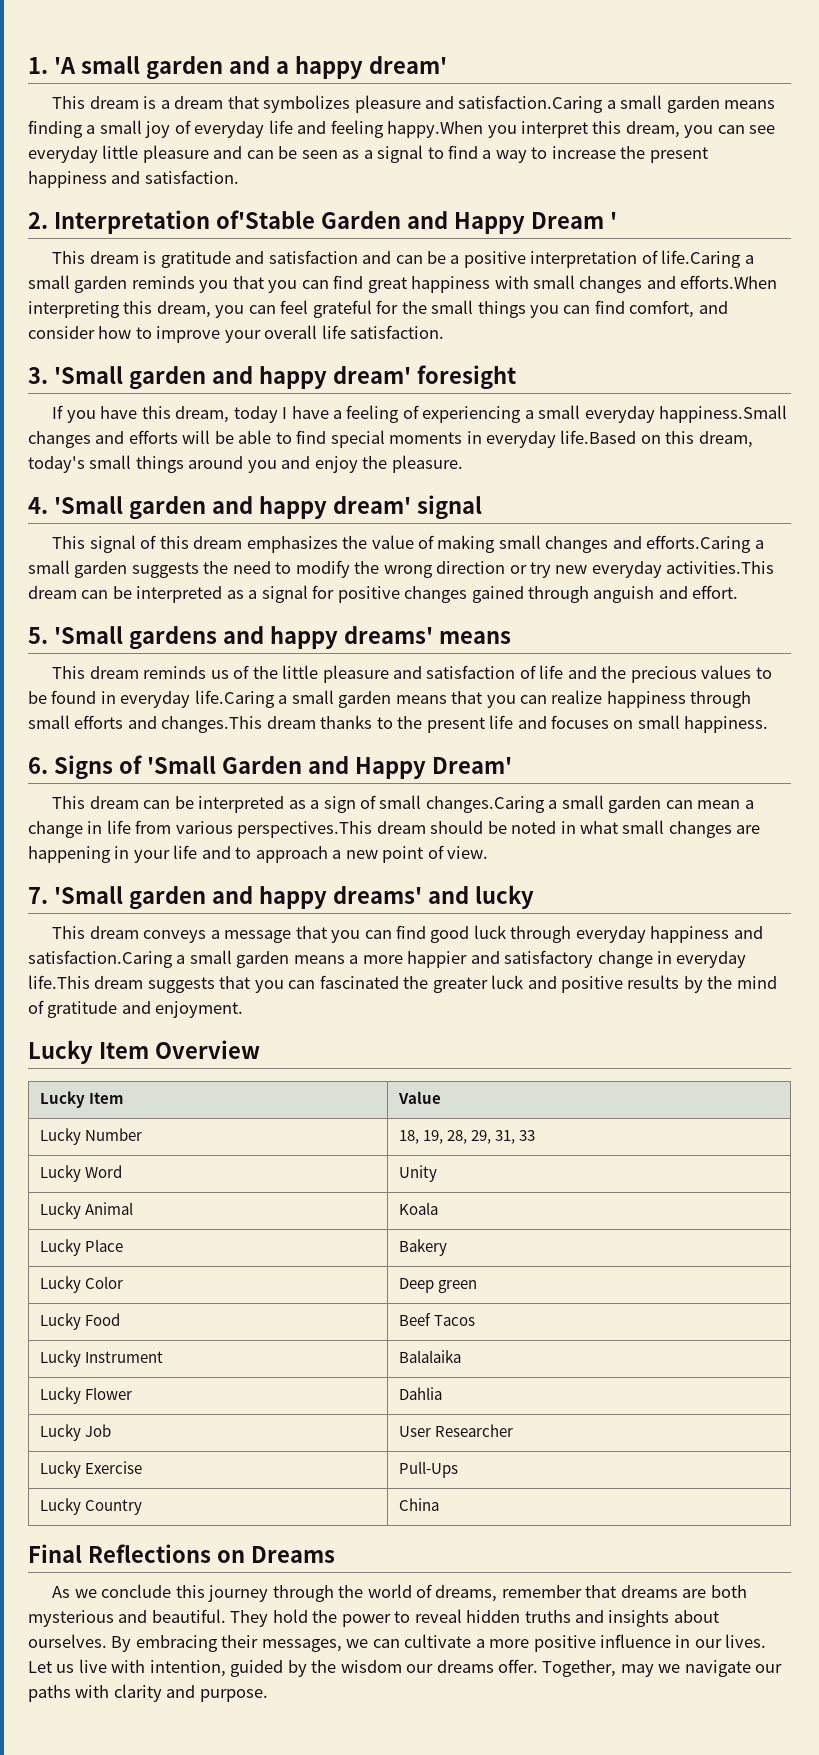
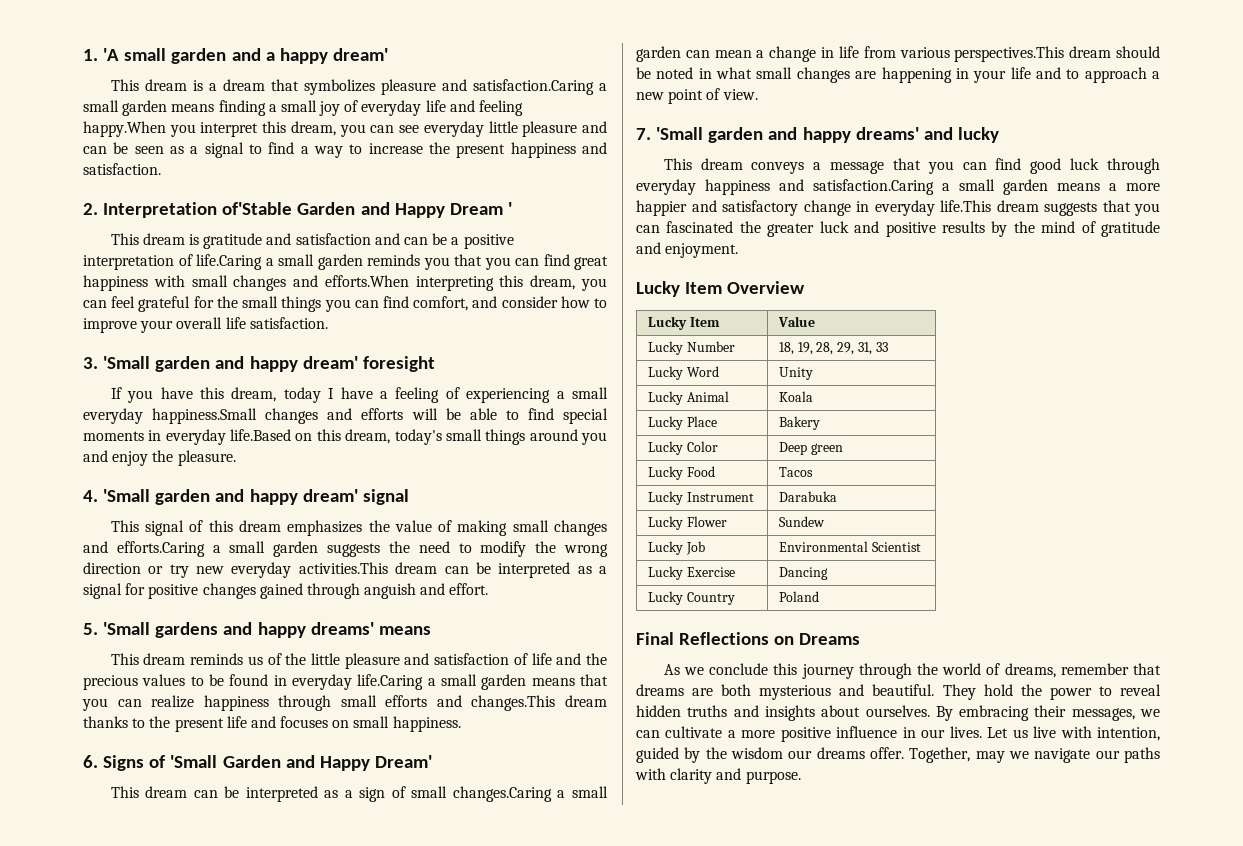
- Lucky Food | Beef Tacos
+ Lucky Food | Tacos
- Lucky Instrument | Balalaika
+ Lucky Instrument | Darabuka
- Lucky Flower | Dahlia
+ Lucky Flower | Sundew
- Lucky Job | User Researcher
+ Lucky Job | Environmental Scientist
- Lucky Exercise | Pull-Ups
+ Lucky Exercise | Dancing
- Lucky Country | China
+ Lucky Country | Poland

